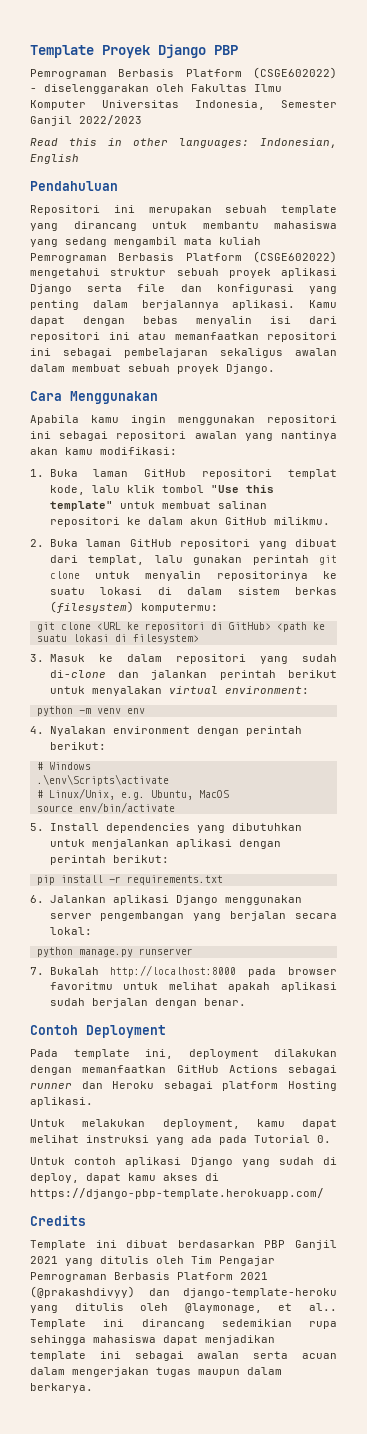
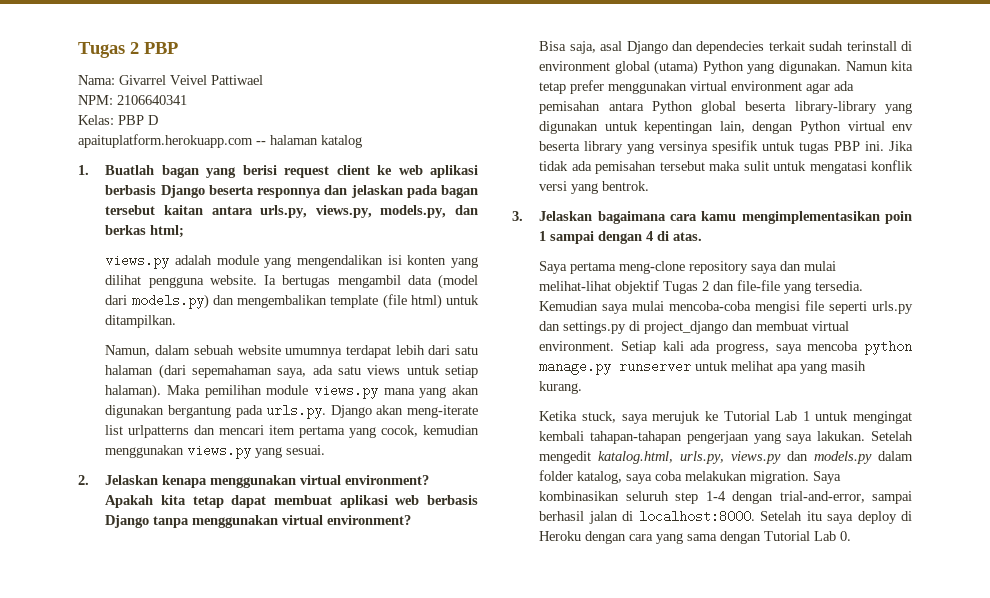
- Template Proyek Django PBP
- Pemrograman Berbasis Platform (CSGE602022) - diselenggarakan oleh Fakultas Ilmu Komputer Universitas Indonesia, Semester Ganjil 2022/2023
- Read this in other languages: Indonesian, English
- Pendahuluan
- Repositori ini merupakan sebuah template yang dirancang untuk membantu mahasiswa yang sedang mengambil mata kuliah Pemrograman Berbasis Platform (CSGE602022) mengetahui struktur sebuah proyek aplikasi Django serta file dan konfigurasi yang penting dalam berjalannya aplikasi. Kamu dapat dengan bebas menyalin isi dari repositori ini atau memanfaatkan repositori ini sebagai pembelajaran sekaligus awalan dalam membuat sebuah proyek Django.
- Cara Menggunakan
- Apabila kamu ingin menggunakan repositori ini sebagai repositori awalan yang nantinya akan kamu modifikasi:
- 1. Buka laman GitHub repositori templat kode, lalu klik tombol "Use this template" untuk membuat salinan repositori ke dalam akun GitHub milikmu.
- 2. Buka laman GitHub repositori yang dibuat dari templat, lalu gunakan perintah git clone untuk menyalin repositorinya ke suatu lokasi di dalam sistem berkas (filesystem) komputermu:
- git clone <URL ke repositori di GitHub> <path ke suatu lokasi di filesystem>
- 3. Masuk ke dalam repositori yang sudah di-clone dan jalankan perintah berikut untuk menyalakan virtual environment:
- python -m venv env
- 4. Nyalakan environment dengan perintah berikut:
- # Windows
- .\env\Scripts\activate
- # Linux/Unix, e.g. Ubuntu, MacOS
- source env/bin/activate
- 5. Install dependencies yang dibutuhkan untuk menjalankan aplikasi dengan perintah berikut:
- pip install -r requirements.txt
- 6. Jalankan aplikasi Django menggunakan server pengembangan yang berjalan secara lokal:
- python manage.py runserver
- 7. Bukalah http://localhost:8000 pada browser favoritmu untuk melihat apakah aplikasi sudah berjalan dengan benar.
- Contoh Deployment
- Pada template ini, deployment dilakukan dengan memanfaatkan GitHub Actions sebagai runner dan Heroku sebagai platform Hosting aplikasi.
- Untuk melakukan deployment, kamu dapat melihat instruksi yang ada pada Tutorial 0.
- Untuk contoh aplikasi Django yang sudah di deploy, dapat kamu akses di https://django-pbp-template.herokuapp.com/
- Credits
- Template ini dibuat berdasarkan PBP Ganjil 2021 yang ditulis oleh Tim Pengajar Pemrograman Berbasis Platform 2021 (@prakashdivyy) dan django-template-heroku yang ditulis oleh @laymonage, et al.. Template ini dirancang sedemikian rupa sehingga mahasiswa dapat menjadikan template ini sebagai awalan serta acuan dalam mengerjakan tugas maupun dalam berkarya.
+ Tugas 2 PBP
+ Nama: Givarrel Veivel Pattiwael
+ NPM: 2106640341
+ Kelas: PBP D
+ apaituplatform.herokuapp.com -- halaman katalog
+ 1. Buatlah bagan yang berisi request client ke web aplikasi berbasis Django beserta responnya dan jelaskan pada bagan tersebut kaitan antara urls.py, views.py, models.py, dan berkas html;
+ views.py adalah module yang mengendalikan isi konten yang dilihat pengguna website. Ia bertugas mengambil data (model dari models.py) dan mengembalikan template (file html) untuk ditampilkan.
+ Namun, dalam sebuah website umumnya terdapat lebih dari satu halaman (dari sepemahaman saya, ada satu views untuk setiap halaman). Maka pemilihan module views.py mana yang akan digunakan bergantung pada urls.py. Django akan meng-iterate list urlpatterns dan mencari item pertama yang cocok, kemudian menggunakan views.py yang sesuai.
+ 2. Jelaskan kenapa menggunakan virtual environment? Apakah kita tetap dapat membuat aplikasi web berbasis Django tanpa menggunakan virtual environment?
+ Bisa saja, asal Django dan dependecies terkait sudah terinstall di environment global (utama) Python yang digunakan. Namun kita tetap prefer menggunakan virtual environment agar ada pemisahan antara Python global beserta library-library yang digunakan untuk kepentingan lain, dengan Python virtual env beserta library yang versinya spesifik untuk tugas PBP ini. Jika tidak ada pemisahan tersebut maka sulit untuk mengatasi konflik versi yang bentrok.
+ 3. Jelaskan bagaimana cara kamu mengimplementasikan poin 1 sampai dengan 4 di atas.
+ Saya pertama meng-clone repository saya dan mulai melihat-lihat objektif Tugas 2 dan file-file yang tersedia. Kemudian saya mulai mencoba-coba mengisi file seperti urls.py dan settings.py di project_django dan membuat virtual environment. Setiap kali ada progress, saya mencoba python manage.py runserver untuk melihat apa yang masih kurang.
+ Ketika stuck, saya merujuk ke Tutorial Lab 1 untuk mengingat kembali tahapan-tahapan pengerjaan yang saya lakukan. Setelah mengedit katalog.html, urls.py, views.py dan models.py dalam folder katalog, saya coba melakukan migration. Saya kombinasikan seluruh step 1-4 dengan trial-and-error, sampai berhasil jalan di localhost:8000. Setelah itu saya deploy di Heroku dengan cara yang sama dengan Tutorial Lab 0.

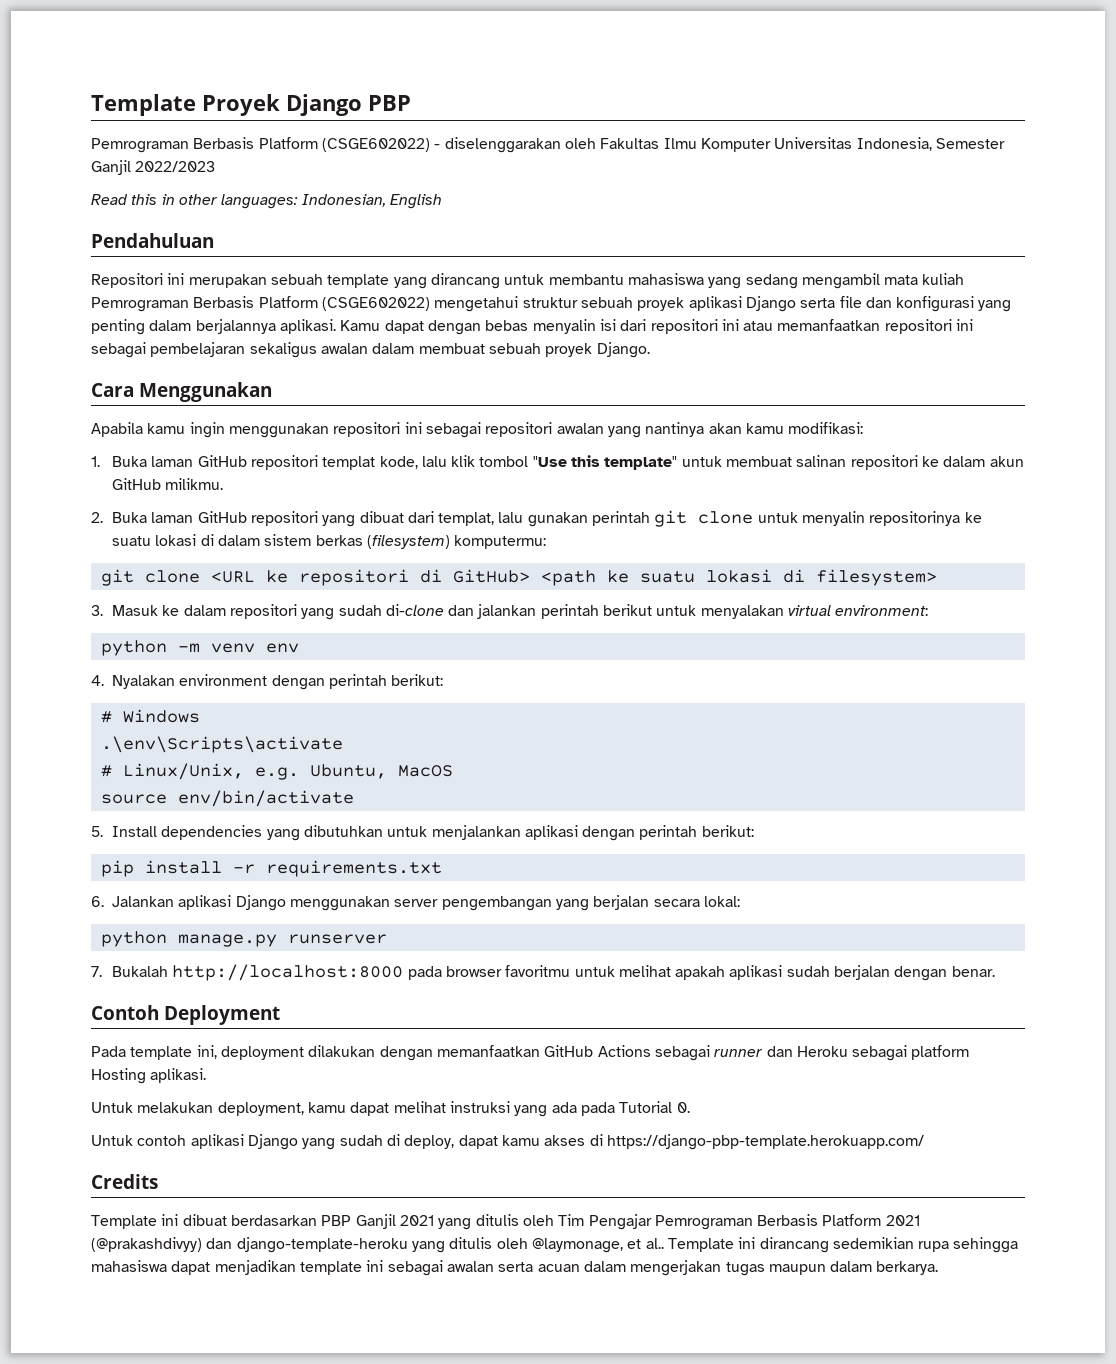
- Tugas 2 PBP
- Nama: Givarrel Veivel Pattiwael
- NPM: 2106640341
- Kelas: PBP D
- apaituplatform.herokuapp.com -- halaman katalog
- 1. Buatlah bagan yang berisi request client ke web aplikasi berbasis Django beserta responnya dan jelaskan pada bagan tersebut kaitan antara urls.py, views.py, models.py, dan berkas html;
- views.py adalah module yang mengendalikan isi konten yang dilihat pengguna website. Ia bertugas mengambil data (model dari models.py) dan mengembalikan template (file html) untuk ditampilkan.
- Namun, dalam sebuah website umumnya terdapat lebih dari satu halaman (dari sepemahaman saya, ada satu views untuk setiap halaman). Maka pemilihan module views.py mana yang akan digunakan bergantung pada urls.py. Django akan meng-iterate list urlpatterns dan mencari item pertama yang cocok, kemudian menggunakan views.py yang sesuai.
- 2. Jelaskan kenapa menggunakan virtual environment? Apakah kita tetap dapat membuat aplikasi web berbasis Django tanpa menggunakan virtual environment?
- Bisa saja, asal Django dan dependecies terkait sudah terinstall di environment global (utama) Python yang digunakan. Namun kita tetap prefer menggunakan virtual environment agar ada pemisahan antara Python global beserta library-library yang digunakan untuk kepentingan lain, dengan Python virtual env beserta library yang versinya spesifik untuk tugas PBP ini. Jika tidak ada pemisahan tersebut maka sulit untuk mengatasi konflik versi yang bentrok.
- 3. Jelaskan bagaimana cara kamu mengimplementasikan poin 1 sampai dengan 4 di atas.
- Saya pertama meng-clone repository saya dan mulai melihat-lihat objektif Tugas 2 dan file-file yang tersedia. Kemudian saya mulai mencoba-coba mengisi file seperti urls.py dan settings.py di project_django dan membuat virtual environment. Setiap kali ada progress, saya mencoba python manage.py runserver untuk melihat apa yang masih kurang.
- Ketika stuck, saya merujuk ke Tutorial Lab 1 untuk mengingat kembali tahapan-tahapan pengerjaan yang saya lakukan. Setelah mengedit katalog.html, urls.py, views.py dan models.py dalam folder katalog, saya coba melakukan migration. Saya kombinasikan seluruh step 1-4 dengan trial-and-error, sampai berhasil jalan di localhost:8000. Setelah itu saya deploy di Heroku dengan cara yang sama dengan Tutorial Lab 0.
+ Template Proyek Django PBP
+ Pemrograman Berbasis Platform (CSGE602022) - diselenggarakan oleh Fakultas Ilmu Komputer Universitas Indonesia, Semester Ganjil 2022/2023
+ Read this in other languages: Indonesian, English
+ Pendahuluan
+ Repositori ini merupakan sebuah template yang dirancang untuk membantu mahasiswa yang sedang mengambil mata kuliah Pemrograman Berbasis Platform (CSGE602022) mengetahui struktur sebuah proyek aplikasi Django serta file dan konfigurasi yang penting dalam berjalannya aplikasi. Kamu dapat dengan bebas menyalin isi dari repositori ini atau memanfaatkan repositori ini sebagai pembelajaran sekaligus awalan dalam membuat sebuah proyek Django.
+ Cara Menggunakan
+ Apabila kamu ingin menggunakan repositori ini sebagai repositori awalan yang nantinya akan kamu modifikasi:
+ 1. Buka laman GitHub repositori templat kode, lalu klik tombol "Use this template" untuk membuat salinan repositori ke dalam akun GitHub milikmu.
+ 2. Buka laman GitHub repositori yang dibuat dari templat, lalu gunakan perintah git clone untuk menyalin repositorinya ke suatu lokasi di dalam sistem berkas (filesystem) komputermu:
+ git clone <URL ke repositori di GitHub> <path ke suatu lokasi di filesystem>
+ 3. Masuk ke dalam repositori yang sudah di-clone dan jalankan perintah berikut untuk menyalakan virtual environment:
+ python -m venv env
+ 4. Nyalakan environment dengan perintah berikut:
+ # Windows
+ .\env\Scripts\activate
+ # Linux/Unix, e.g. Ubuntu, MacOS
+ source env/bin/activate
+ 5. Install dependencies yang dibutuhkan untuk menjalankan aplikasi dengan perintah berikut:
+ pip install -r requirements.txt
+ 6. Jalankan aplikasi Django menggunakan server pengembangan yang berjalan secara lokal:
+ python manage.py runserver
+ 7. Bukalah http://localhost:8000 pada browser favoritmu untuk melihat apakah aplikasi sudah berjalan dengan benar.
+ Contoh Deployment
+ Pada template ini, deployment dilakukan dengan memanfaatkan GitHub Actions sebagai runner dan Heroku sebagai platform Hosting aplikasi.
+ Untuk melakukan deployment, kamu dapat melihat instruksi yang ada pada Tutorial 0.
+ Untuk contoh aplikasi Django yang sudah di deploy, dapat kamu akses di https://django-pbp-template.herokuapp.com/
+ Credits
+ Template ini dibuat berdasarkan PBP Ganjil 2021 yang ditulis oleh Tim Pengajar Pemrograman Berbasis Platform 2021 (@prakashdivyy) dan django-template-heroku yang ditulis oleh @laymonage, et al.. Template ini dirancang sedemikian rupa sehingga mahasiswa dapat menjadikan template ini sebagai awalan serta acuan dalam mengerjakan tugas maupun dalam berkarya.

